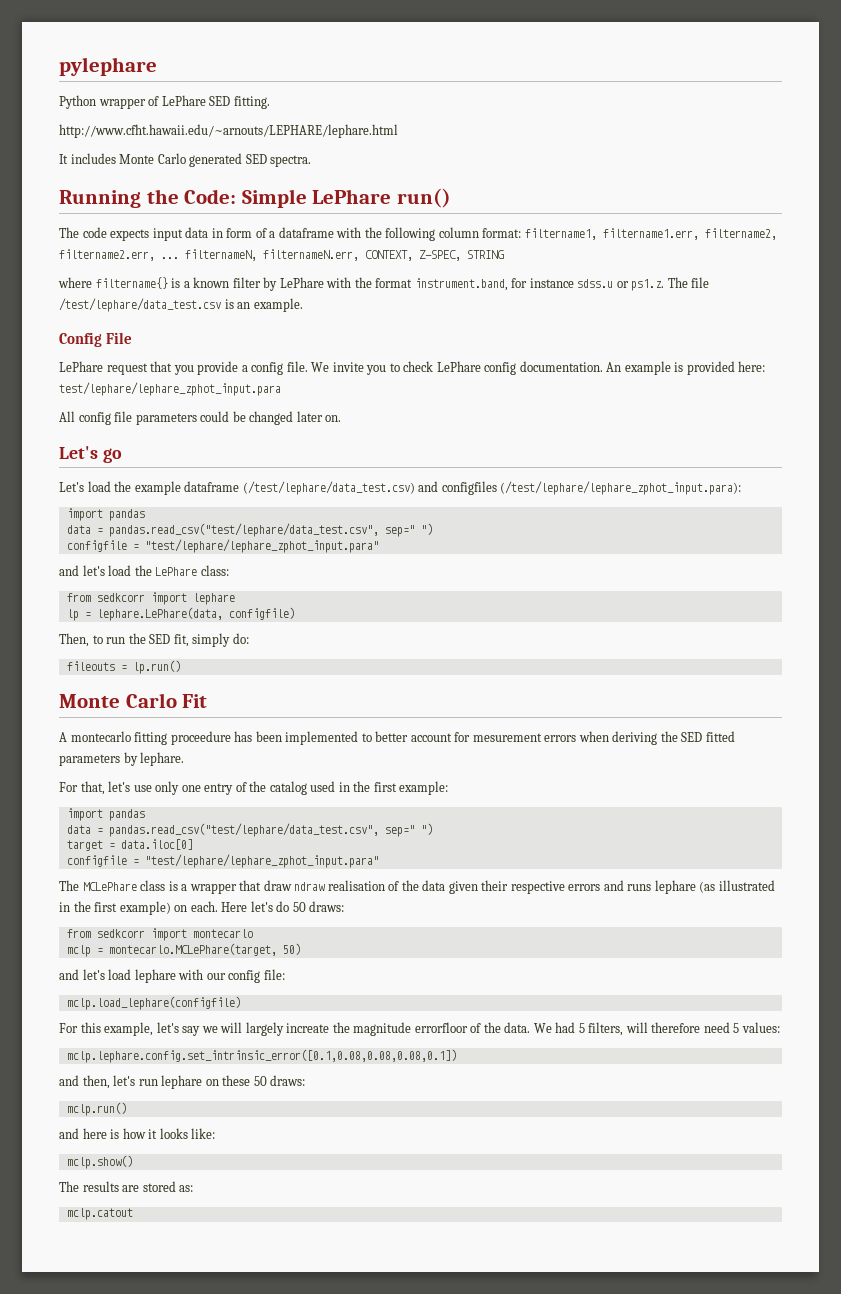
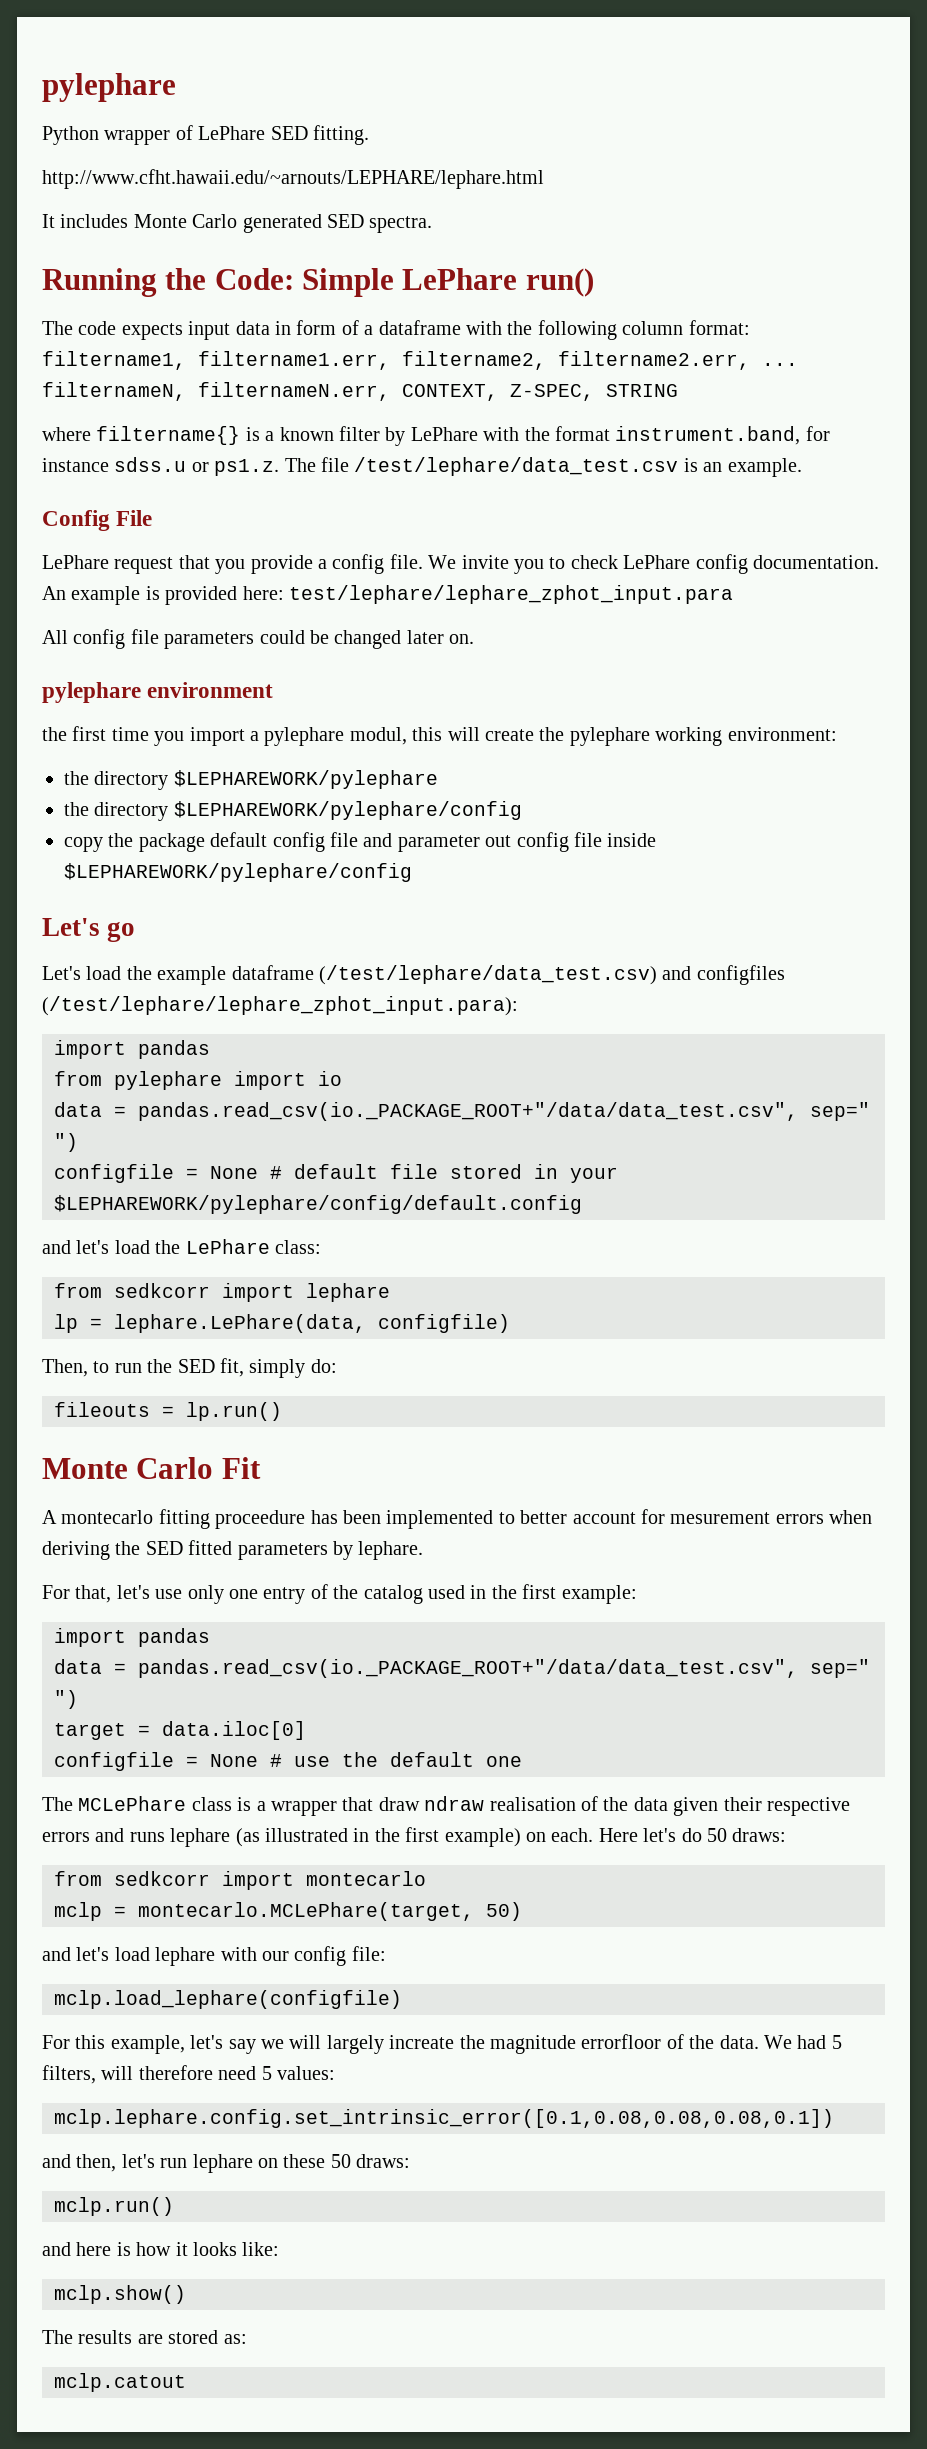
+ pylephare environment
+ the first time you import a pylephare modul, this will create the pylephare working environment:
+ the directory $LEPHAREWORK/pylephare
+ the directory $LEPHAREWORK/pylephare/config
+ copy the package default config file and parameter out config file inside $LEPHAREWORK/pylephare/config
  Let's load the example dataframe (/test/lephare/data_test.csv) and configfiles (/test/lephare/lephare_zphot_input.para):
  import pandas
- data = pandas.read_csv("test/lephare/data_test.csv", sep=" ")
- configfile = "test/lephare/lephare_zphot_input.para"
+ from pylephare import io
+ data = pandas.read_csv(io._PACKAGE_ROOT+"/data/data_test.csv", sep=" ")
+ configfile = None # default file stored in your $LEPHAREWORK/pylephare/config/default.config
  For that, let's use only one entry of the catalog used in the first example:
  import pandas
- data = pandas.read_csv("test/lephare/data_test.csv", sep=" ")
+ data = pandas.read_csv(io._PACKAGE_ROOT+"/data/data_test.csv", sep=" ")
  target = data.iloc[0]
- configfile = "test/lephare/lephare_zphot_input.para"
+ configfile = None # use the default one

